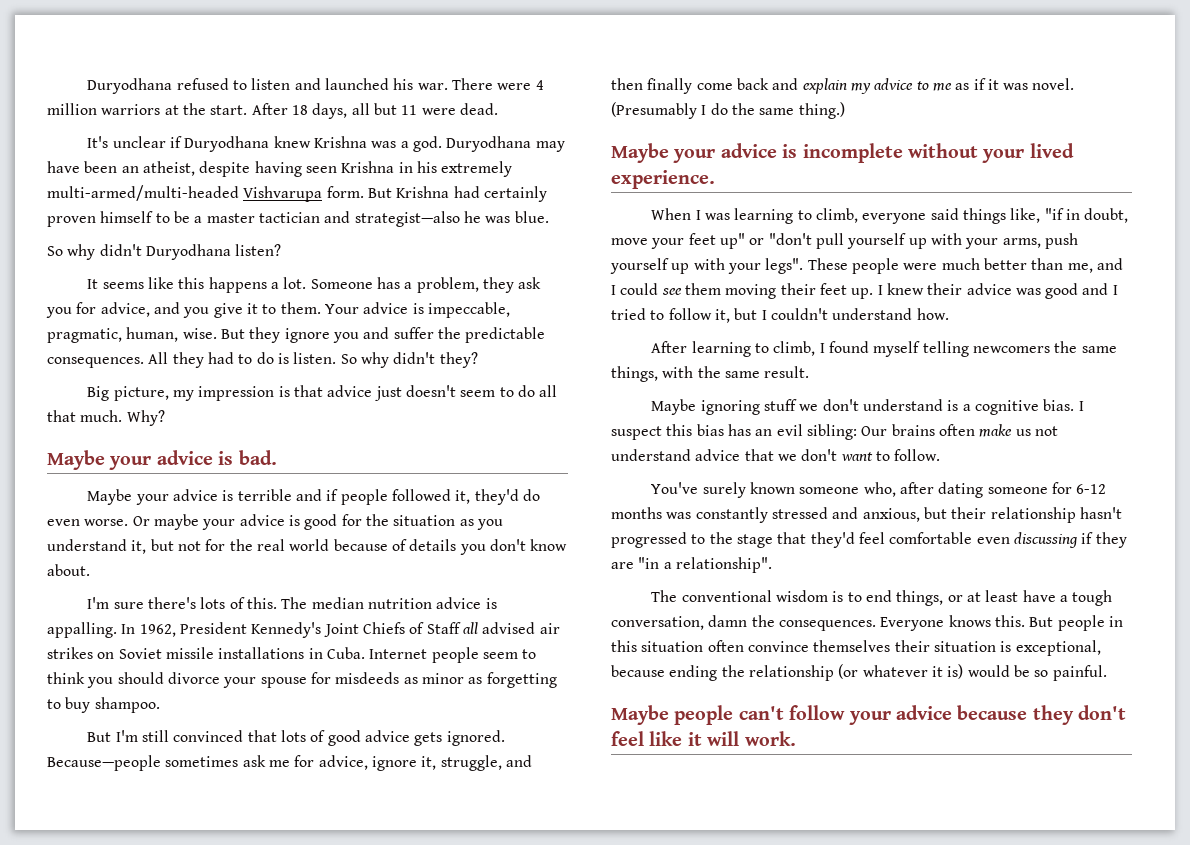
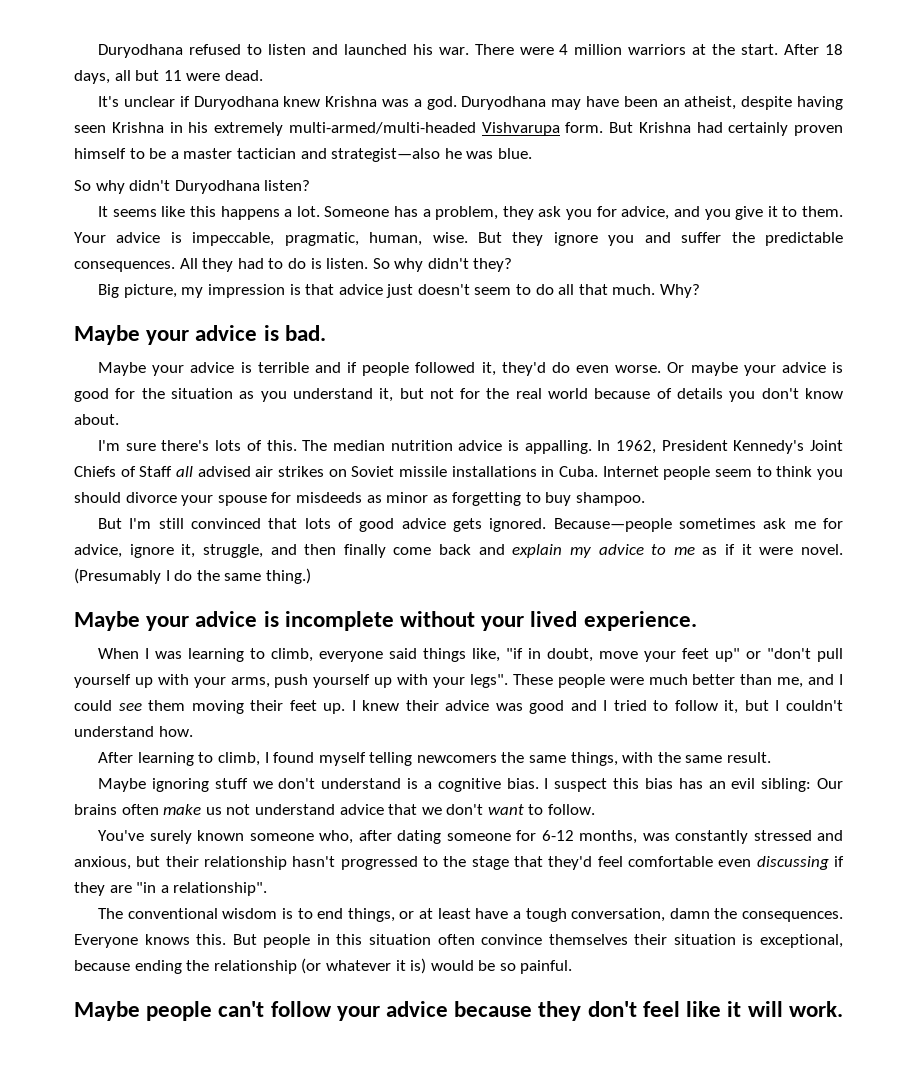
- Because—people sometimes ask me for advice, ignore it, struggle, and then finally come back and explain my advice to me as if it was novel.
+ Because—people sometimes ask me for advice, ignore it, struggle, and then finally come back and explain my advice to me as if it were novel.
- You've surely known someone who, after dating someone for 6-12 months was constantly stressed and anxious, but their relationship hasn't progressed to the stage that they'd feel comfortable even discussing if they are "in a relationship".
+ You've surely known someone who, after dating someone for 6-12 months, was constantly stressed and anxious, but their relationship hasn't progressed to the stage that they'd feel comfortable even discussing if they are "in a relationship".

